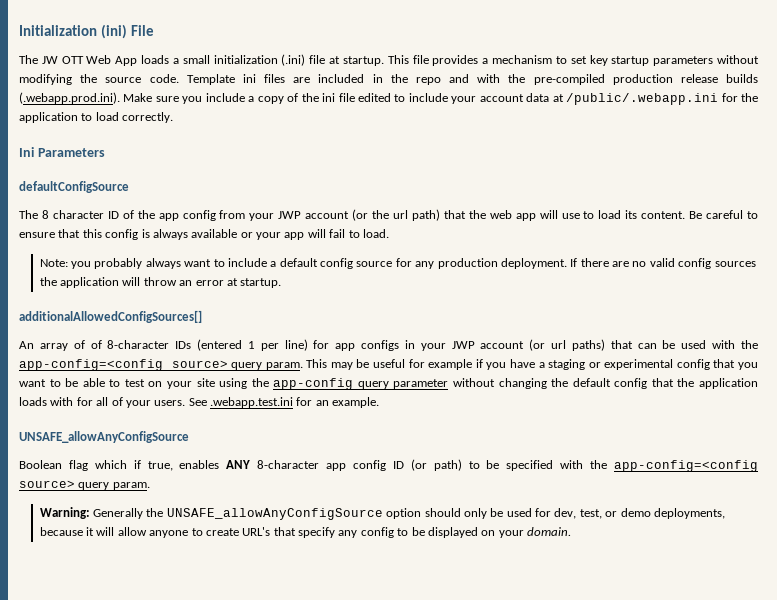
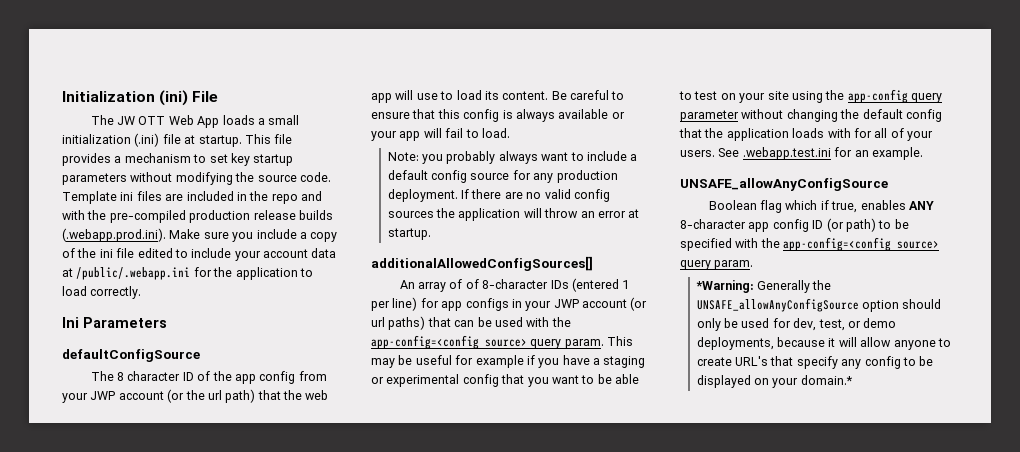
- Warning: Generally the UNSAFE_allowAnyConfigSource option should only be used for dev, test, or demo deployments, because it will allow anyone to create URL's that specify any config to be displayed on your domain.
+ *Warning: Generally the UNSAFE_allowAnyConfigSource option should only be used for dev, test, or demo deployments, because it will allow anyone to create URL's that specify any config to be displayed on your domain.*

